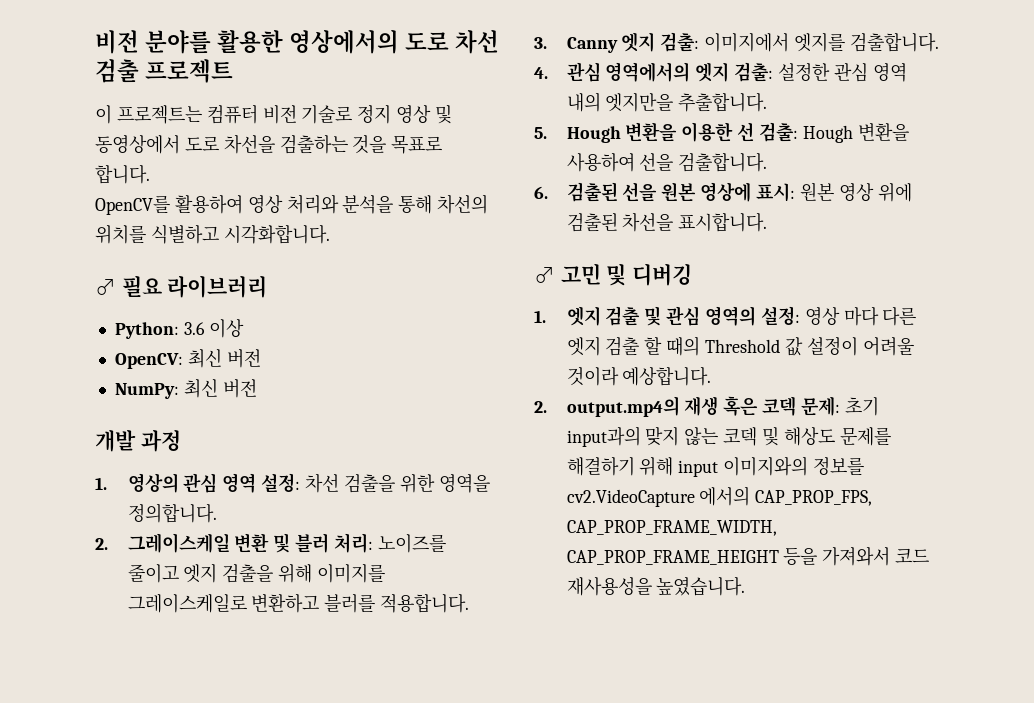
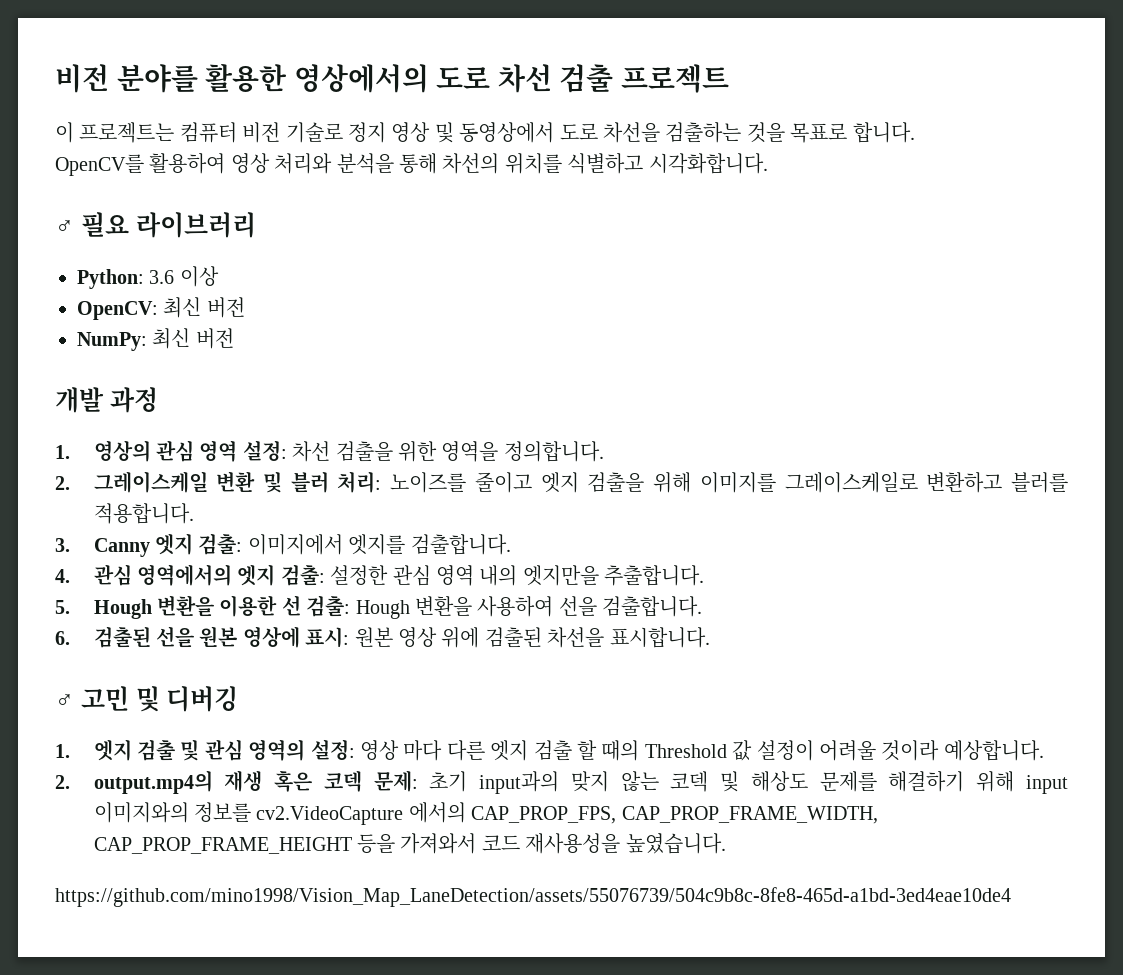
+ https://github.com/mino1998/Vision_Map_LaneDetection/assets/55076739/504c9b8c-8fe8-465d-a1bd-3ed4eae10de4

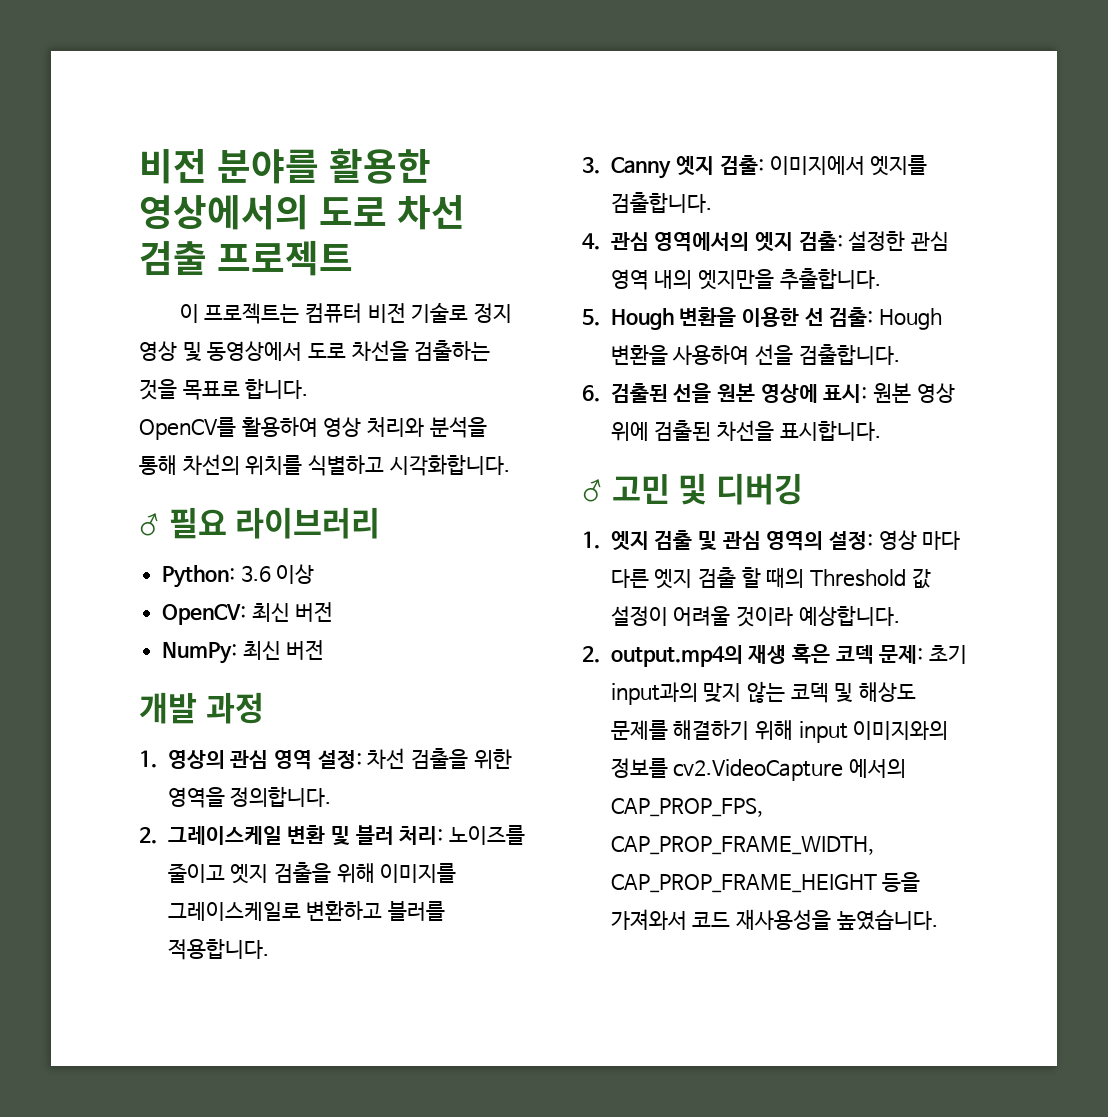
- https://github.com/mino1998/Vision_Map_LaneDetection/assets/55076739/504c9b8c-8fe8-465d-a1bd-3ed4eae10de4

